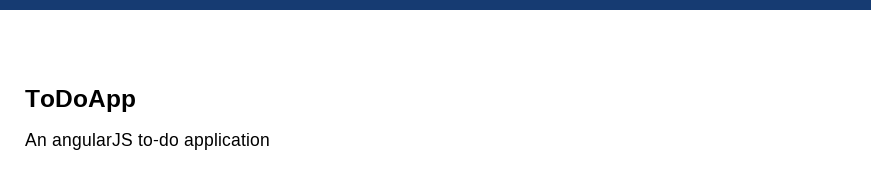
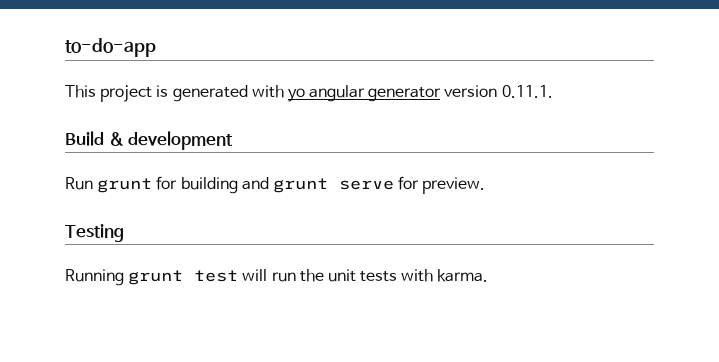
- ToDoApp
- An angularJS to-do application
+ to-do-app
+ This project is generated with yo angular generator version 0.11.1.
+ Build & development
+ Run grunt for building and grunt serve for preview.
+ Testing
+ Running grunt test will run the unit tests with karma.

